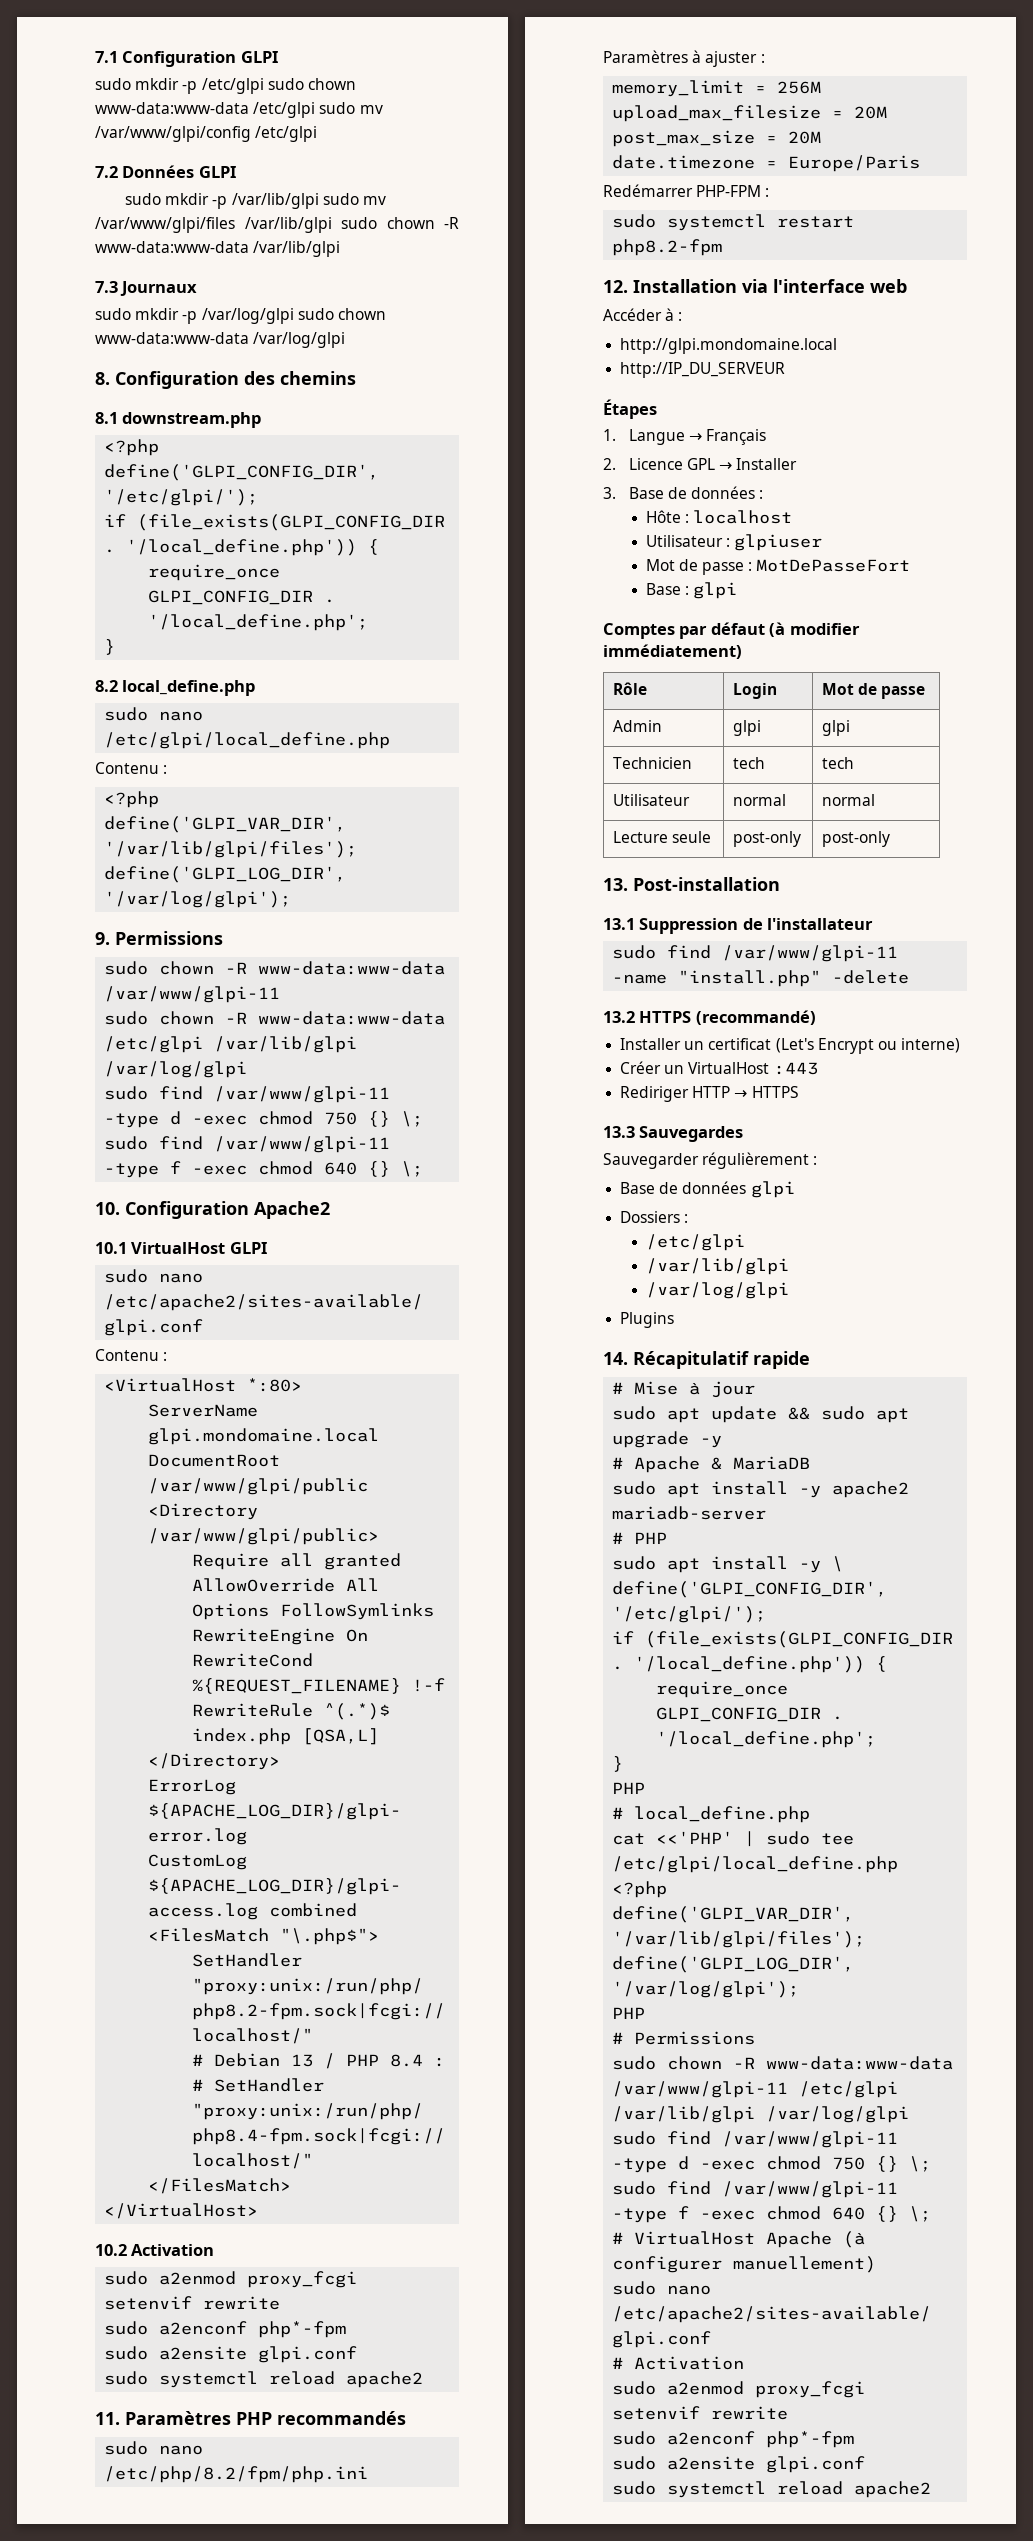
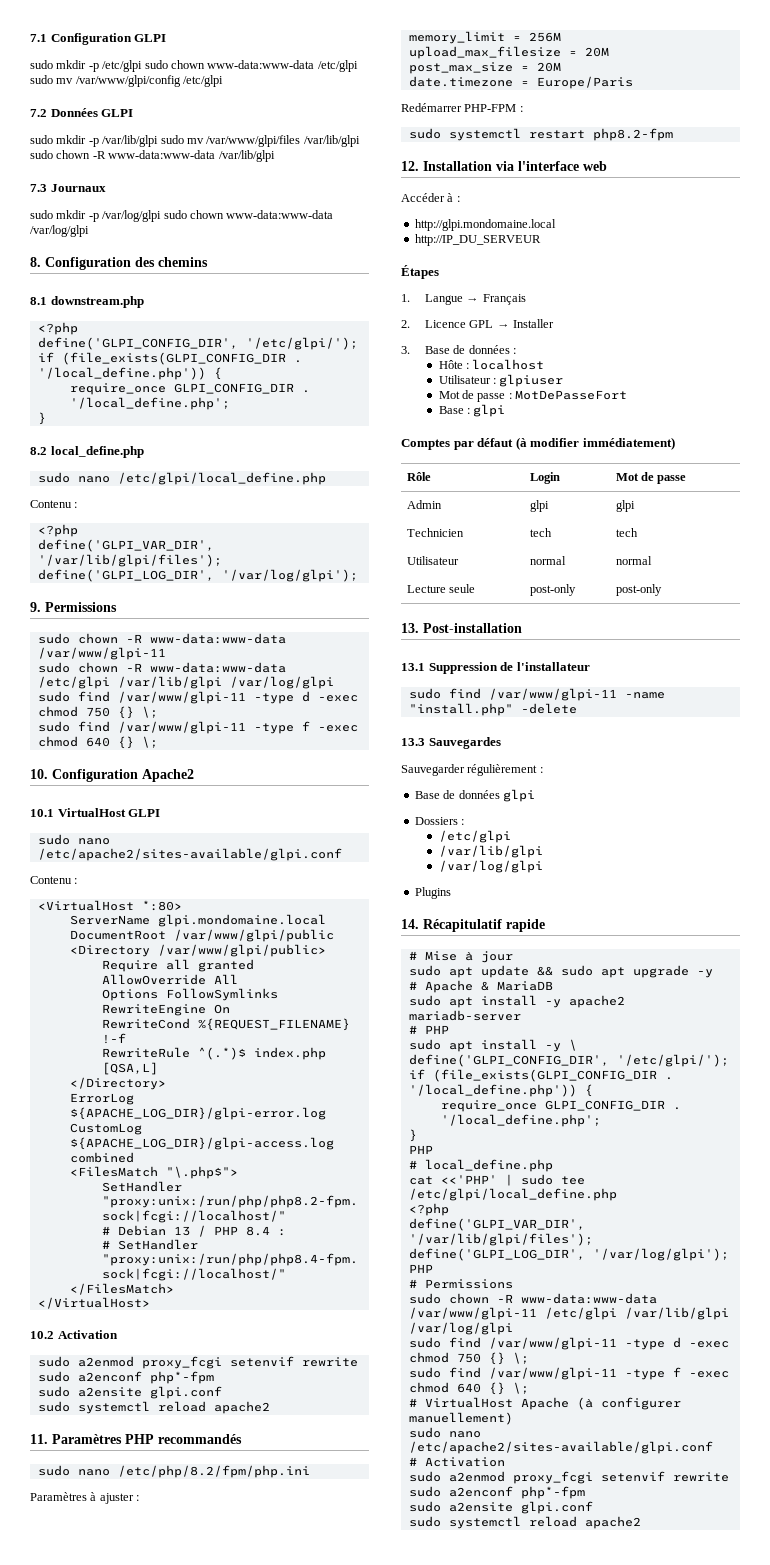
- 13.2 HTTPS (recommandé)
- Installer un certificat (Let's Encrypt ou interne)
- Créer un VirtualHost :443
- Rediriger HTTP → HTTPS

